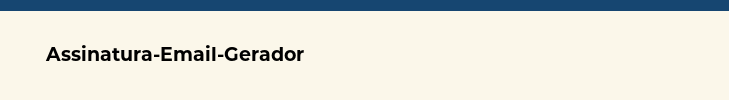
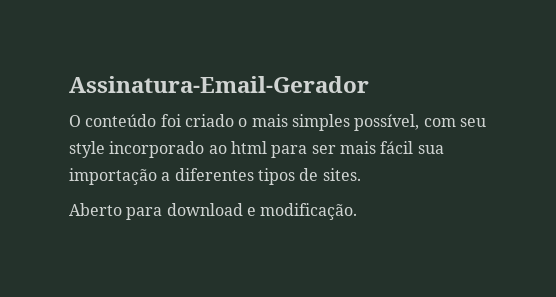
+ O conteúdo foi criado o mais simples possível, com seu style incorporado ao html para ser mais fácil sua importação a diferentes tipos de sites.
+ Aberto para download e modificação.

